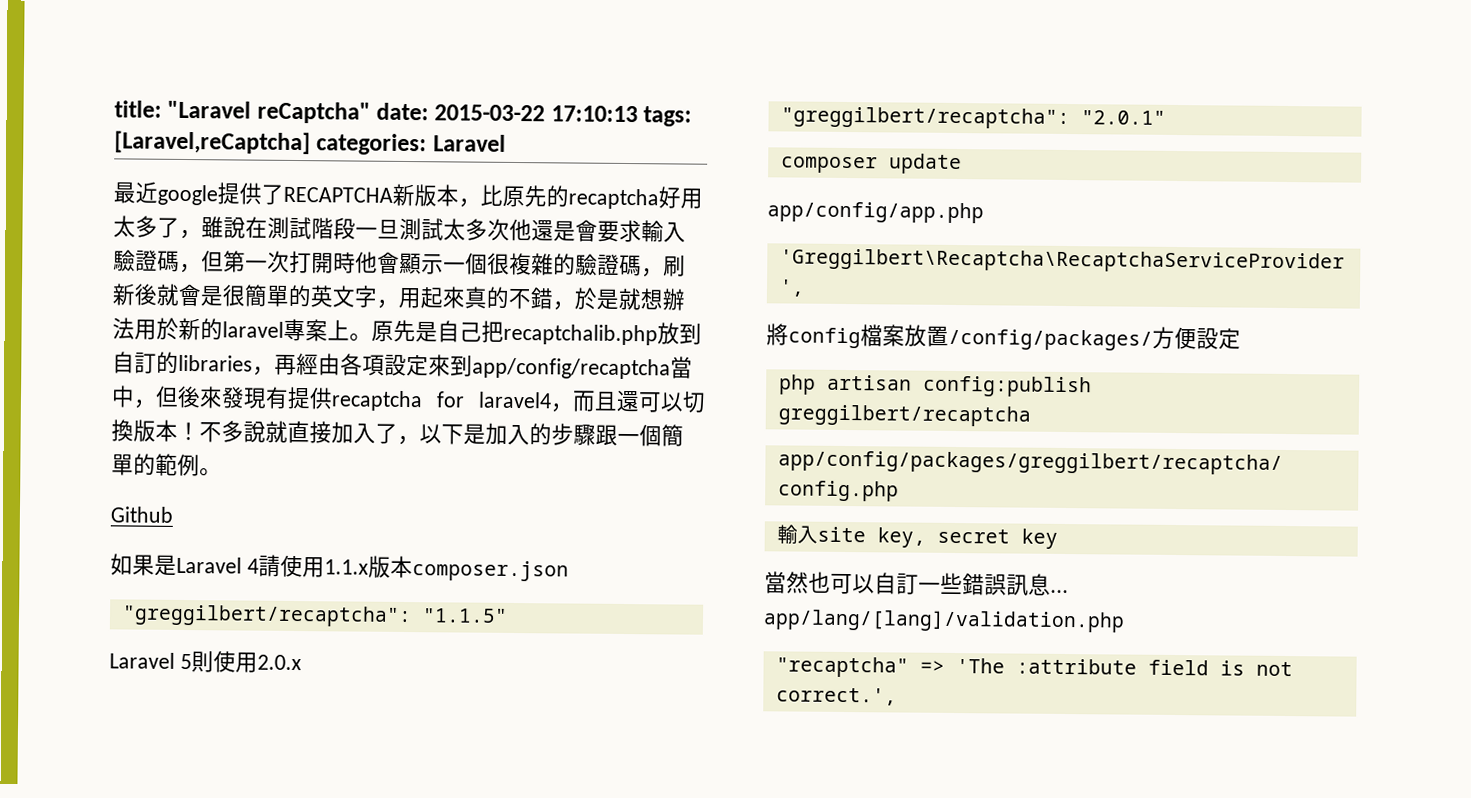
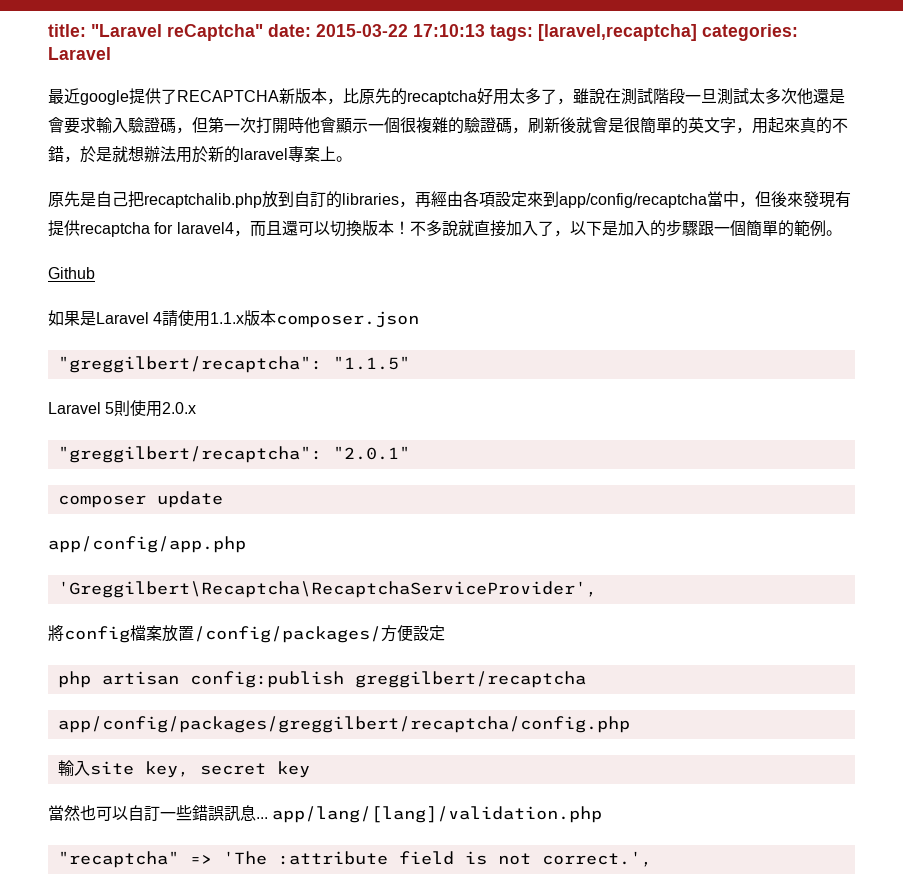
- title: "Laravel reCaptcha" date: 2015-03-22 17:10:13 tags: [Laravel,reCaptcha] categories: Laravel
+ title: "Laravel reCaptcha" date: 2015-03-22 17:10:13 tags: [laravel,recaptcha] categories: Laravel
- 最近google提供了RECAPTCHA新版本，比原先的recaptcha好用太多了，雖說在測試階段一旦測試太多次他還是會要求輸入驗證碼，但第一次打開時他會顯示一個很複雜的驗證碼，刷新後就會是很簡單的英文字，用起來真的不錯，於是就想辦法用於新的laravel專案上。原先是自己把recaptchalib.php放到自訂的libraries，再經由各項設定來到app/config/recaptcha當中，但後來發現有提供recaptcha for laravel4，而且還可以切換版本！
+ 最近google提供了RECAPTCHA新版本，比原先的recaptcha好用太多了，雖說在測試階段一旦測試太多次他還是會要求輸入驗證碼，但第一次打開時他會顯示一個很複雜的驗證碼，刷新後就會是很簡單的英文字，用起來真的不錯，於是就想辦法用於新的laravel專案上。
+ 原先是自己把recaptchalib.php放到自訂的libraries，再經由各項設定來到app/config/recaptcha當中，但後來發現有提供recaptcha for laravel4，而且還可以切換版本！

